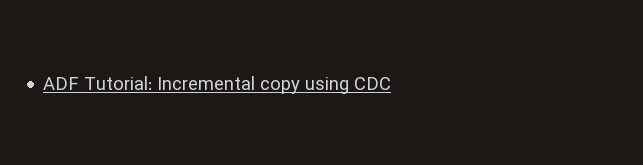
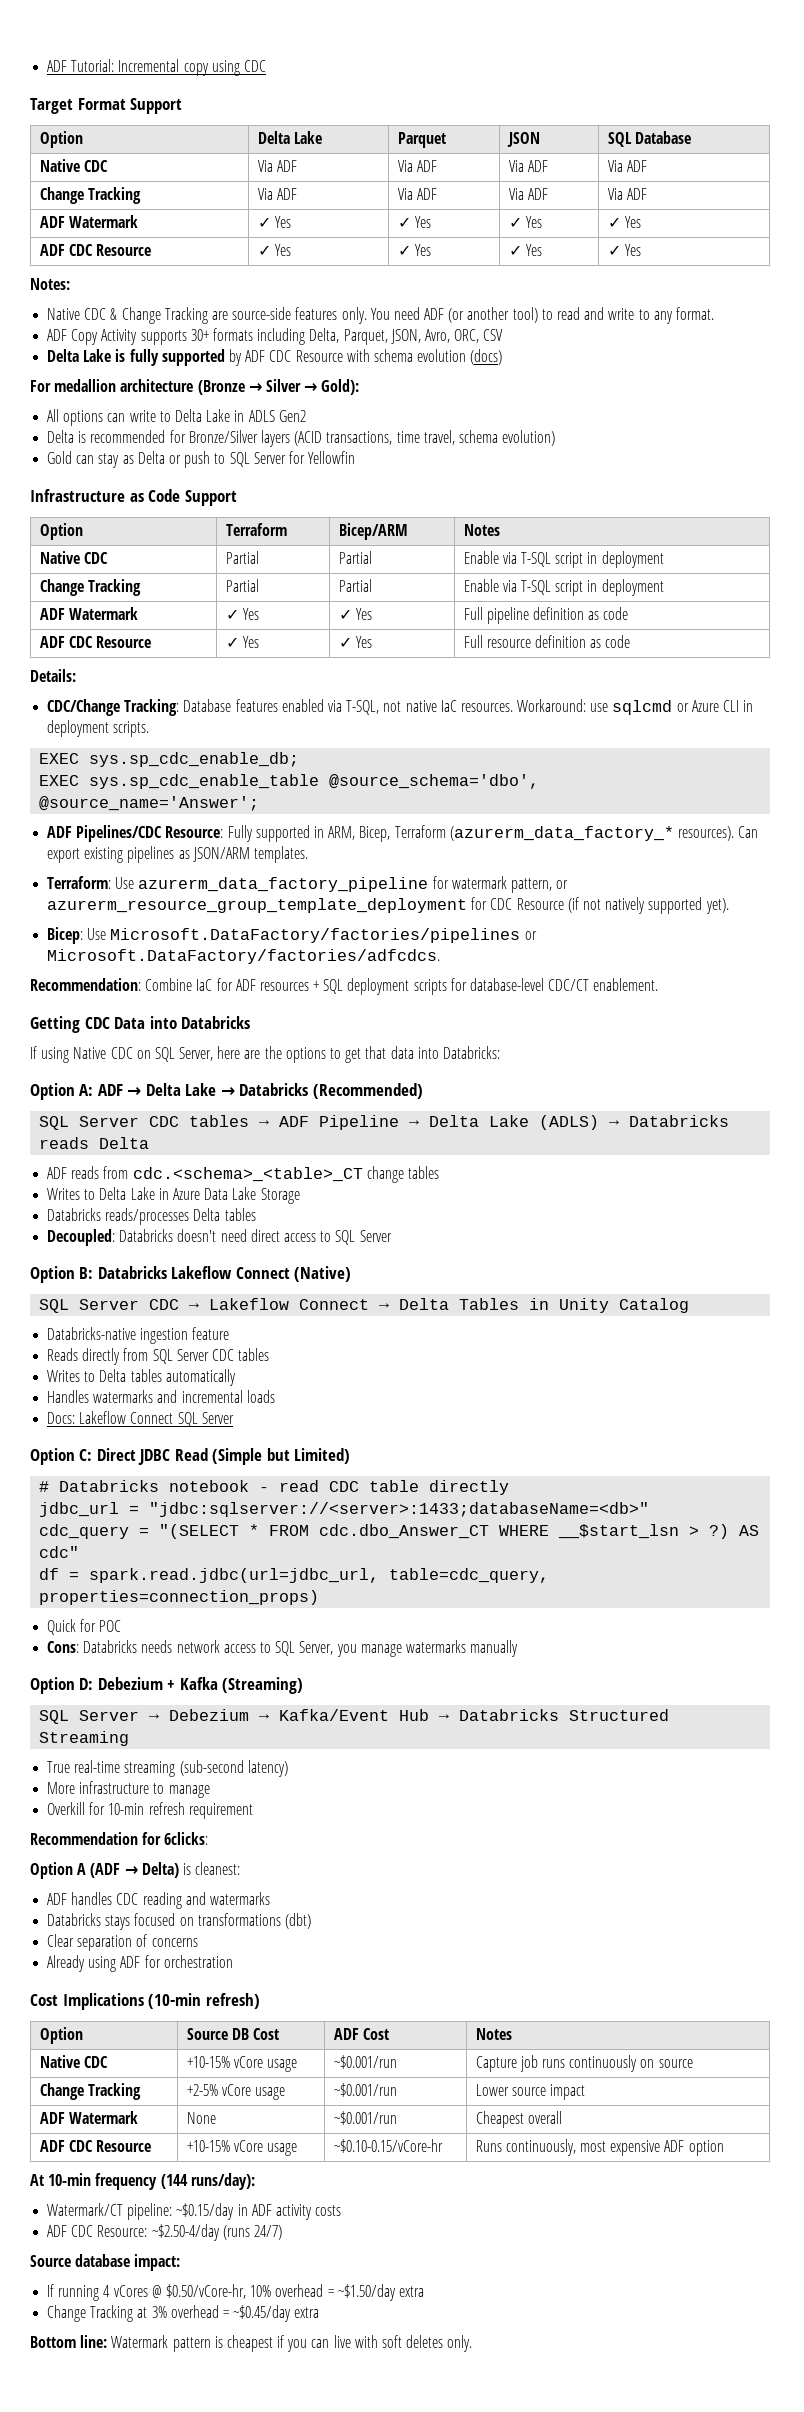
+ Target Format Support
+ Option | Delta Lake | Parquet | JSON | SQL Database
+ Native CDC | Via ADF | Via ADF | Via ADF | Via ADF
+ Change Tracking | Via ADF | Via ADF | Via ADF | Via ADF
+ ADF Watermark | ✓ Yes | ✓ Yes | ✓ Yes | ✓ Yes
+ ADF CDC Resource | ✓ Yes | ✓ Yes | ✓ Yes | ✓ Yes
+ Notes:
+ Native CDC & Change Tracking are source-side features only. You need ADF (or another tool) to read and write to any format.
+ ADF Copy Activity supports 30+ formats including Delta, Parquet, JSON, Avro, ORC, CSV
+ Delta Lake is fully supported by ADF CDC Resource with schema evolution (docs)
+ For medallion architecture (Bronze → Silver → Gold):
+ All options can write to Delta Lake in ADLS Gen2
+ Delta is recommended for Bronze/Silver layers (ACID transactions, time travel, schema evolution)
+ Gold can stay as Delta or push to SQL Server for Yellowfin
+ Infrastructure as Code Support
+ Option | Terraform | Bicep/ARM | Notes
+ Native CDC | Partial | Partial | Enable via T-SQL script in deployment
+ Change Tracking | Partial | Partial | Enable via T-SQL script in deployment
+ ADF Watermark | ✓ Yes | ✓ Yes | Full pipeline definition as code
+ ADF CDC Resource | ✓ Yes | ✓ Yes | Full resource definition as code
+ Details:
+ CDC/Change Tracking: Database features enabled via T-SQL, not native IaC resources. Workaround: use sqlcmd or Azure CLI in deployment scripts.
+ EXEC sys.sp_cdc_enable_db;
+ EXEC sys.sp_cdc_enable_table @source_schema='dbo', @source_name='Answer';
+ ADF Pipelines/CDC Resource: Fully supported in ARM, Bicep, Terraform (azurerm_data_factory_* resources). Can export existing pipelines as JSON/ARM templates.
+ Terraform: Use azurerm_data_factory_pipeline for watermark pattern, or azurerm_resource_group_template_deployment for CDC Resource (if not natively supported yet).
+ Bicep: Use Microsoft.DataFactory/factories/pipelines or Microsoft.DataFactory/factories/adfcdcs.
+ Recommendation: Combine IaC for ADF resources + SQL deployment scripts for database-level CDC/CT enablement.
+ Getting CDC Data into Databricks
+ If using Native CDC on SQL Server, here are the options to get that data into Databricks:
+ Option A: ADF → Delta Lake → Databricks (Recommended)
+ SQL Server CDC tables → ADF Pipeline → Delta Lake (ADLS) → Databricks reads Delta
+ ADF reads from cdc.<schema>_<table>_CT change tables
+ Writes to Delta Lake in Azure Data Lake Storage
+ Databricks reads/processes Delta tables
+ Decoupled: Databricks doesn't need direct access to SQL Server
+ Option B: Databricks Lakeflow Connect (Native)
+ SQL Server CDC → Lakeflow Connect → Delta Tables in Unity Catalog
+ Databricks-native ingestion feature
+ Reads directly from SQL Server CDC tables
+ Writes to Delta tables automatically
+ Handles watermarks and incremental loads
+ Docs: Lakeflow Connect SQL Server
+ Option C: Direct JDBC Read (Simple but Limited)
+ # Databricks notebook - read CDC table directly
+ jdbc_url = "jdbc:sqlserver://<server>:1433;databaseName=<db>"
+ cdc_query = "(SELECT * FROM cdc.dbo_Answer_CT WHERE __$start_lsn > ?) AS cdc"
+ df = spark.read.jdbc(url=jdbc_url, table=cdc_query, properties=connection_props)
+ Quick for POC
+ Cons: Databricks needs network access to SQL Server, you manage watermarks manually
+ Option D: Debezium + Kafka (Streaming)
+ SQL Server → Debezium → Kafka/Event Hub → Databricks Structured Streaming
+ True real-time streaming (sub-second latency)
+ More infrastructure to manage
+ Overkill for 10-min refresh requirement
+ Recommendation for 6clicks:
+ Option A (ADF → Delta) is cleanest:
+ ADF handles CDC reading and watermarks
+ Databricks stays focused on transformations (dbt)
+ Clear separation of concerns
+ Already using ADF for orchestration
+ Cost Implications (10-min refresh)
+ Option | Source DB Cost | ADF Cost | Notes
+ Native CDC | +10-15% vCore usage | ~$0.001/run | Capture job runs continuously on source
+ Change Tracking | +2-5% vCore usage | ~$0.001/run | Lower source impact
+ ADF Watermark | None | ~$0.001/run | Cheapest overall
+ ADF CDC Resource | +10-15% vCore usage | ~$0.10-0.15/vCore-hr | Runs continuously, most expensive ADF option
+ At 10-min frequency (144 runs/day):
+ Watermark/CT pipeline: ~$0.15/day in ADF activity costs
+ ADF CDC Resource: ~$2.50-4/day (runs 24/7)
+ Source database impact:
+ If running 4 vCores @ $0.50/vCore-hr, 10% overhead = ~$1.50/day extra
+ Change Tracking at 3% overhead = ~$0.45/day extra
+ Bottom line: Watermark pattern is cheapest if you can live with soft deletes only.

